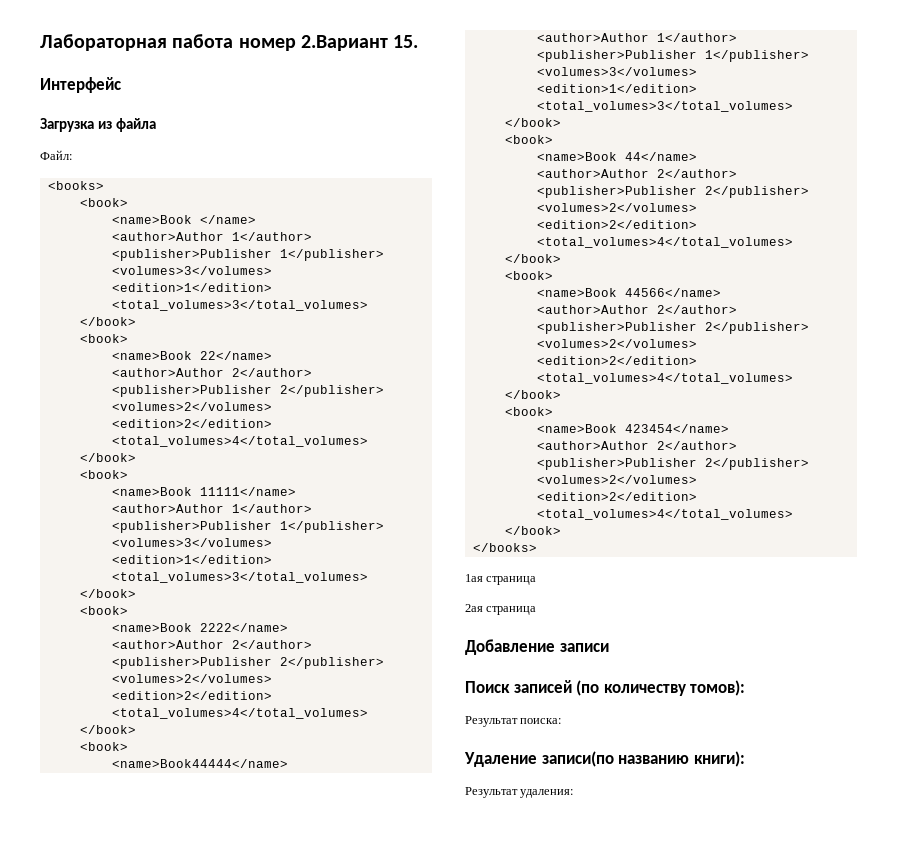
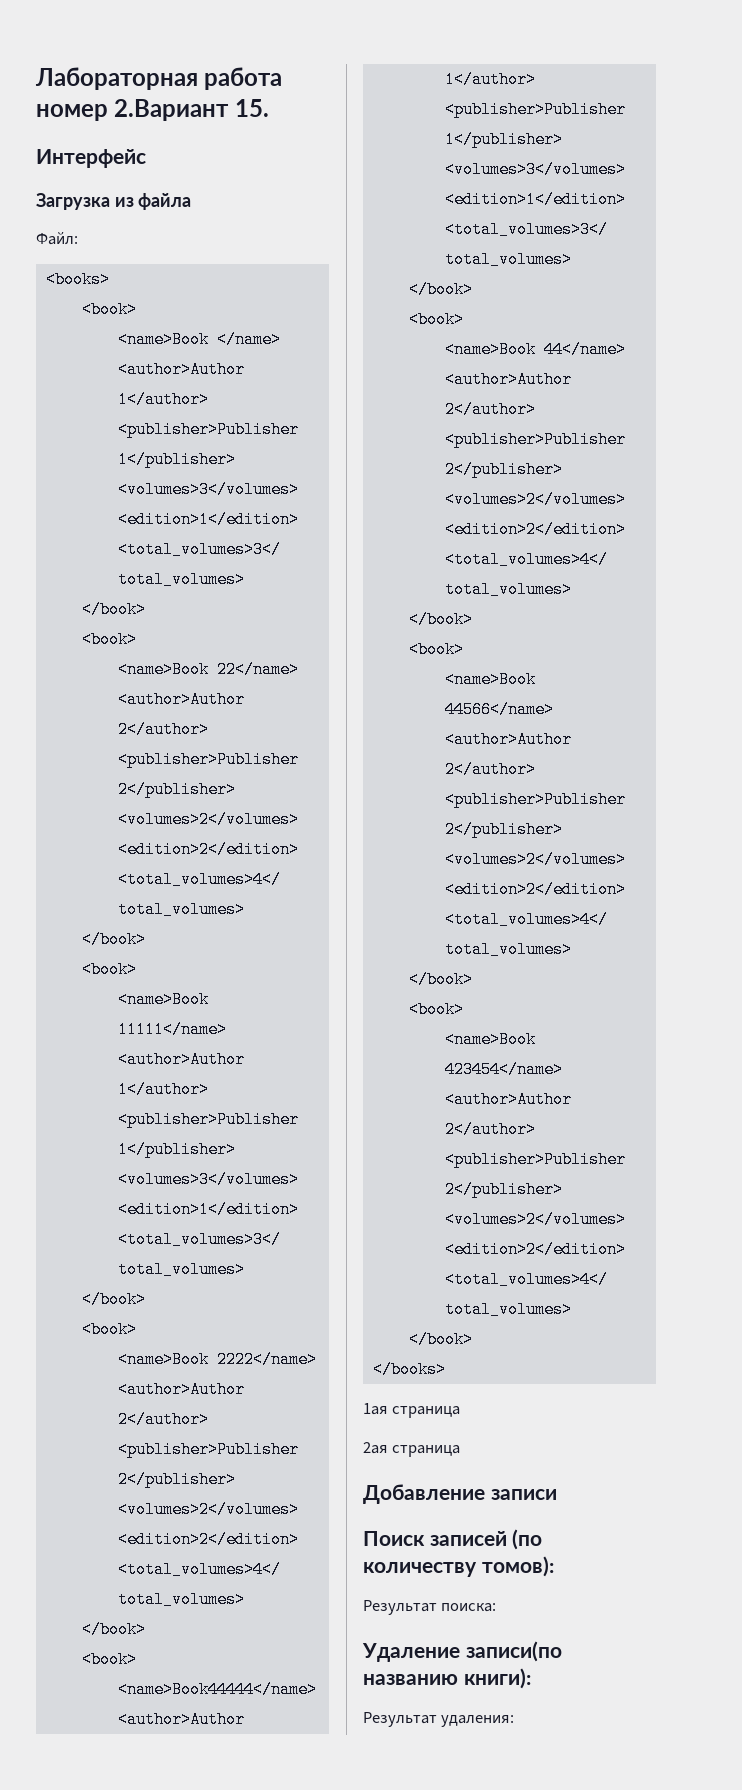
- Лабораторная пабота номер 2.Вариант 15.
+ Лабораторная работа номер 2.Вариант 15.

